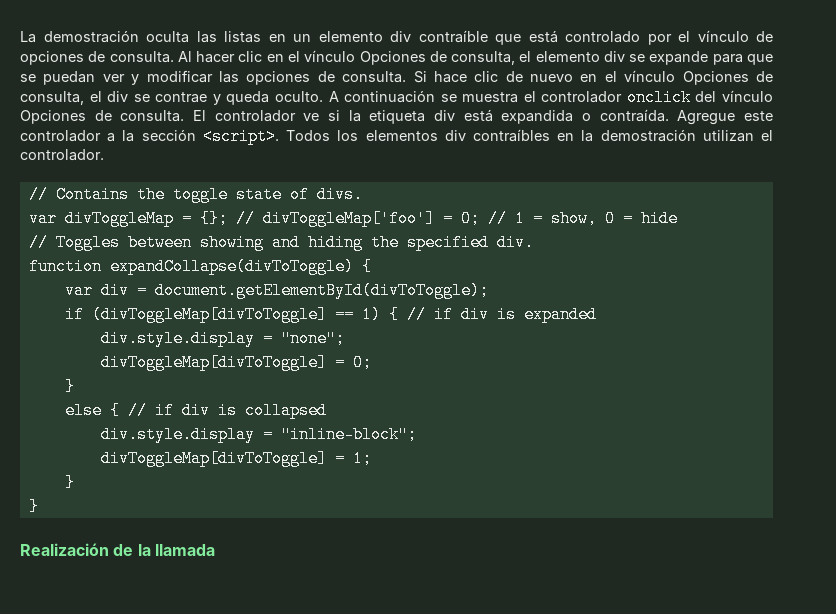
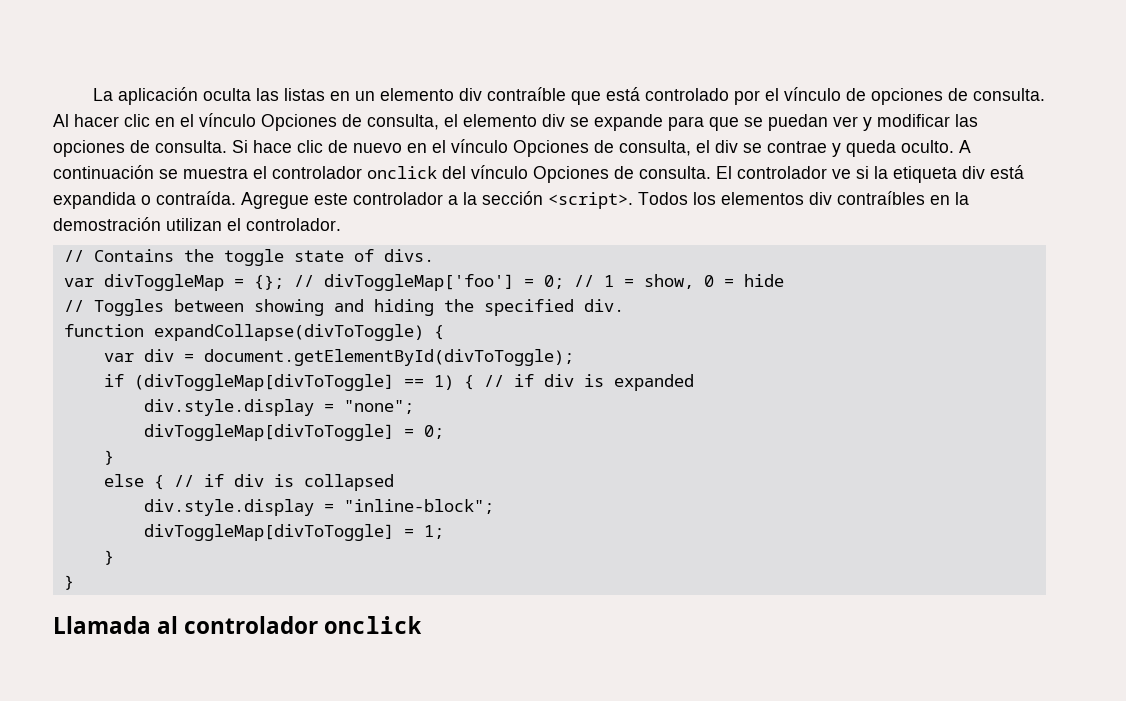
- La demostración oculta las listas en un elemento div contraíble que está controlado por el vínculo de opciones de consulta.
+ La aplicación oculta las listas en un elemento div contraíble que está controlado por el vínculo de opciones de consulta.
- Realización de la llamada
+ Llamada al controlador onclick

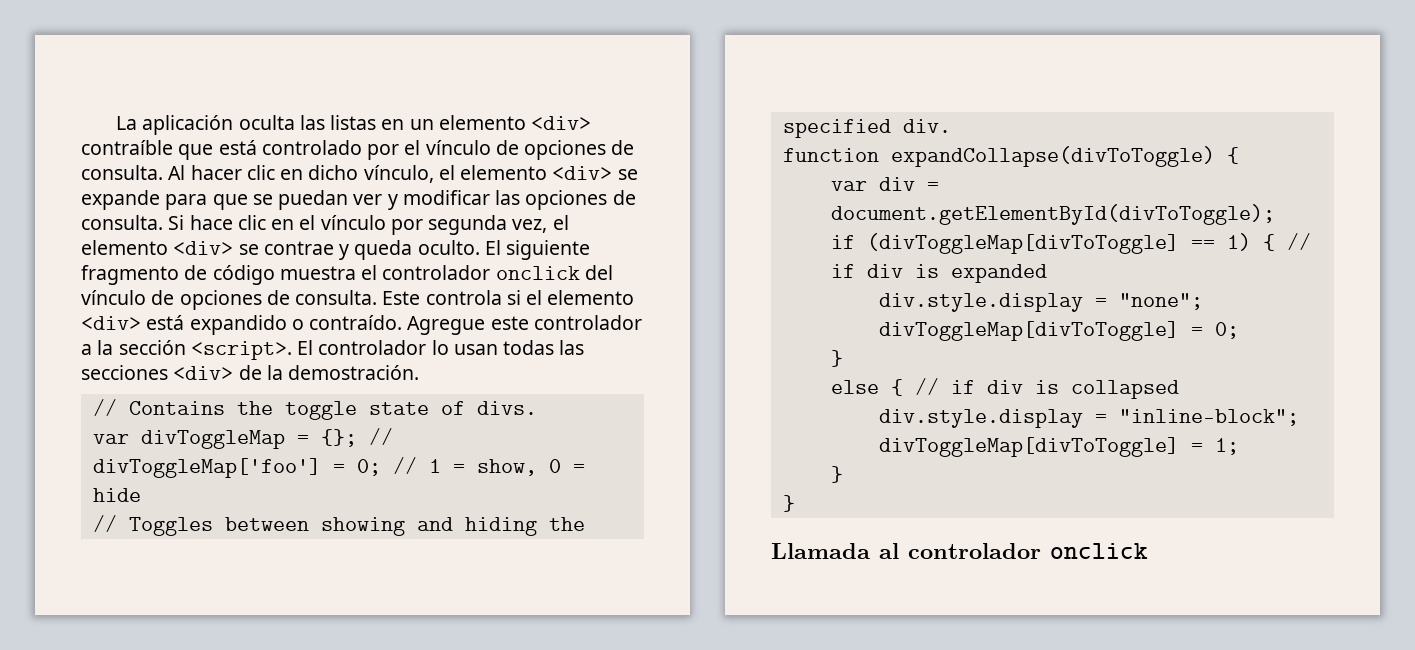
- La aplicación oculta las listas en un elemento div contraíble que está controlado por el vínculo de opciones de consulta.
+ La aplicación oculta las listas en un elemento <div> contraíble que está controlado por el vínculo de opciones de consulta.
- Al hacer clic en el vínculo Opciones de consulta, el elemento div se expande para que se puedan ver y modificar las opciones de consulta.
+ Al hacer clic en dicho vínculo, el elemento <div> se expande para que se puedan ver y modificar las opciones de consulta.
- Si hace clic de nuevo en el vínculo Opciones de consulta, el div se contrae y queda oculto.
+ Si hace clic en el vínculo por segunda vez, el elemento <div> se contrae y queda oculto.
- A continuación se muestra el controlador onclick del vínculo Opciones de consulta. El controlador ve si la etiqueta div está expandida o contraída.
+ El siguiente fragmento de código muestra el controlador onclick del vínculo de opciones de consulta. Este controla si el elemento <div> está expandido o contraído.
- Todos los elementos div contraíbles en la demostración utilizan el controlador.
+ El controlador lo usan todas las secciones <div> de la demostración.

